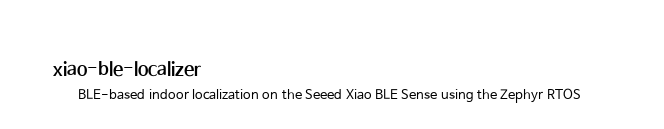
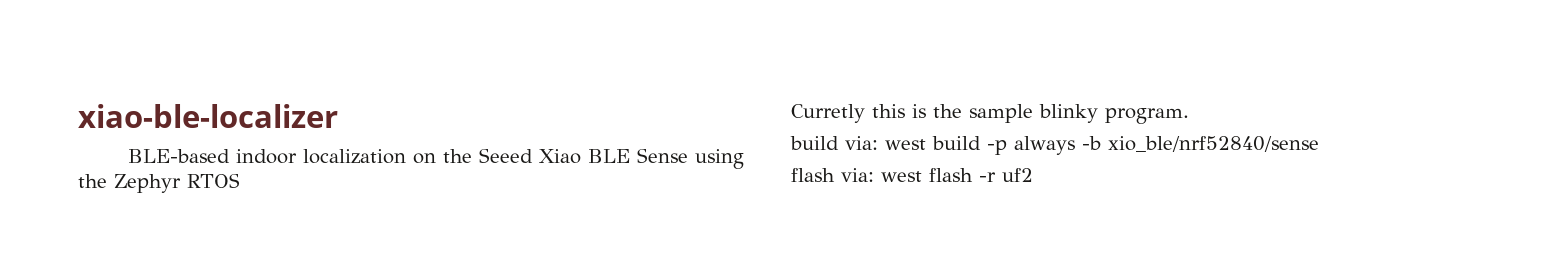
+ Curretly this is the sample blinky program.
+ build via: west build -p always -b xio_ble/nrf52840/sense
+ flash via: west flash -r uf2

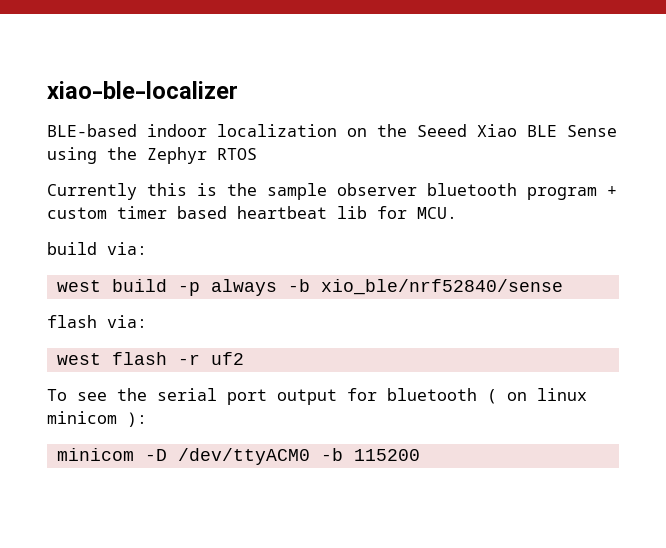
- Curretly this is the sample blinky program.
+ Currently this is the sample observer bluetooth program + custom timer based heartbeat lib for MCU.
- build via: west build -p always -b xio_ble/nrf52840/sense
+ build via:
+ west build -p always -b xio_ble/nrf52840/sense
- flash via: west flash -r uf2
+ flash via:
+ west flash -r uf2
+ To see the serial port output for bluetooth ( on linux minicom ):
+ minicom -D /dev/ttyACM0 -b 115200

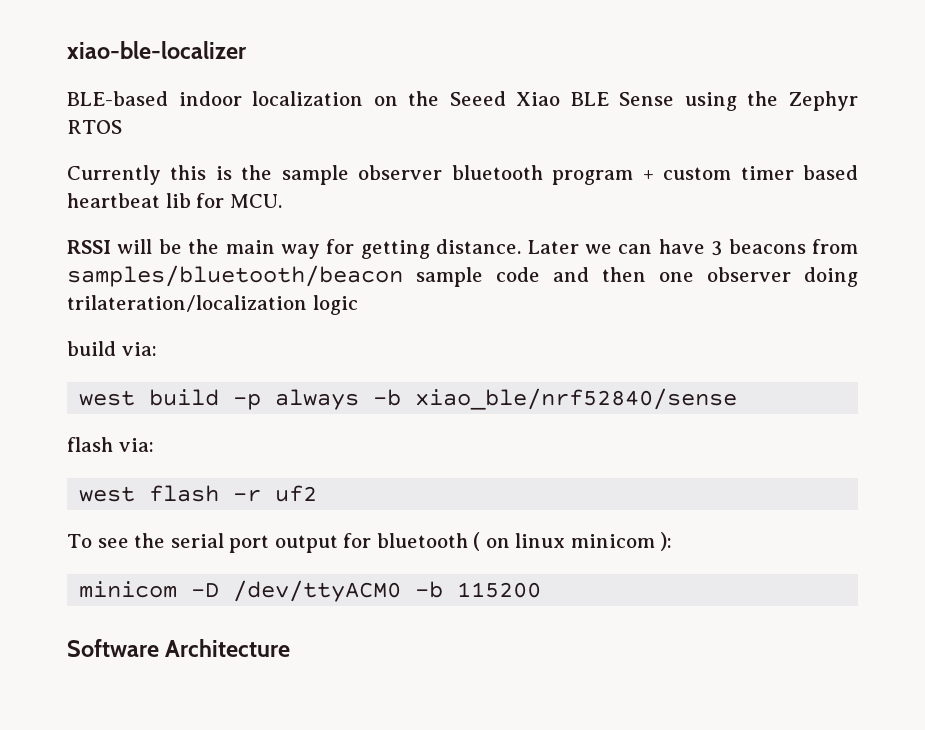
+ RSSI will be the main way for getting distance. Later we can have 3 beacons from samples/bluetooth/beacon sample code and then one observer doing trilateration/localization logic
- west build -p always -b xio_ble/nrf52840/sense
+ west build -p always -b xiao_ble/nrf52840/sense
+ Software Architecture

